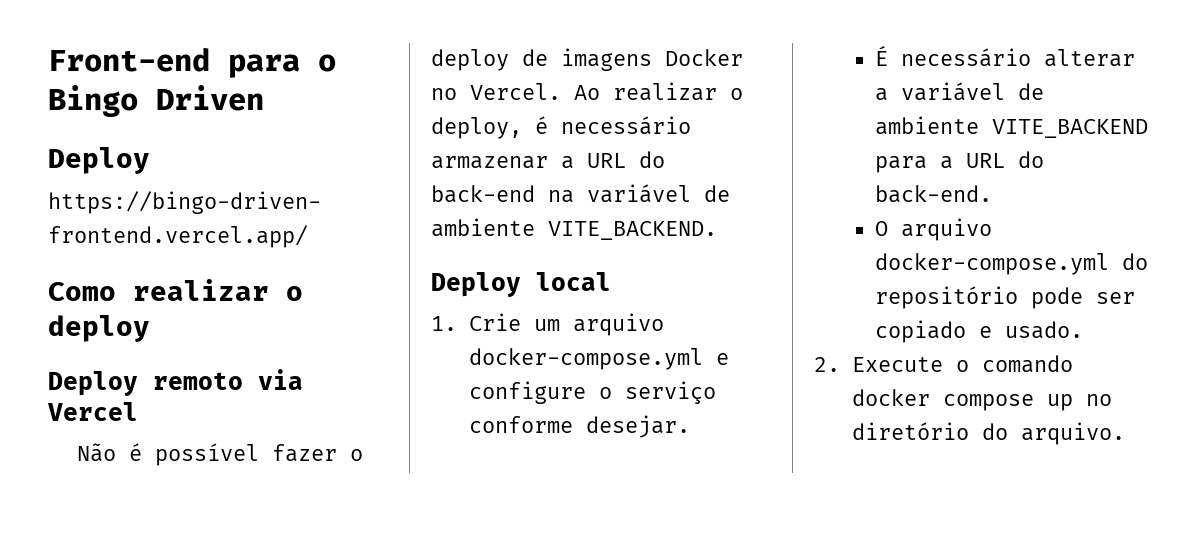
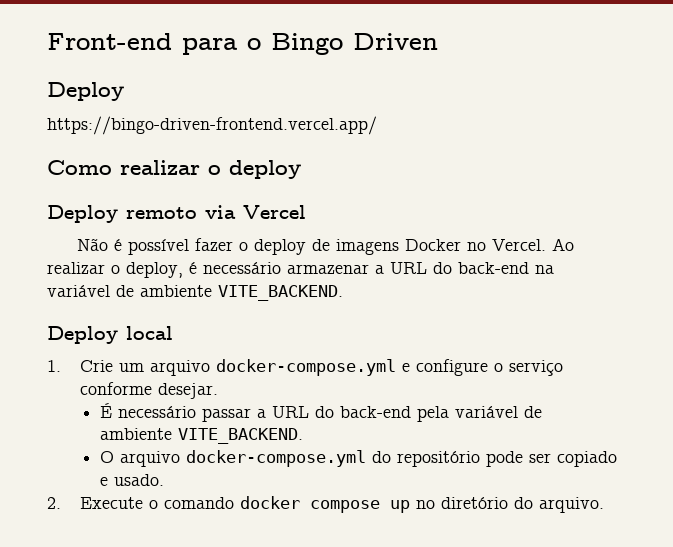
- É necessário alterar a variável de ambiente VITE_BACKEND para a URL do back-end.
+ É necessário passar a URL do back-end pela variável de ambiente VITE_BACKEND.

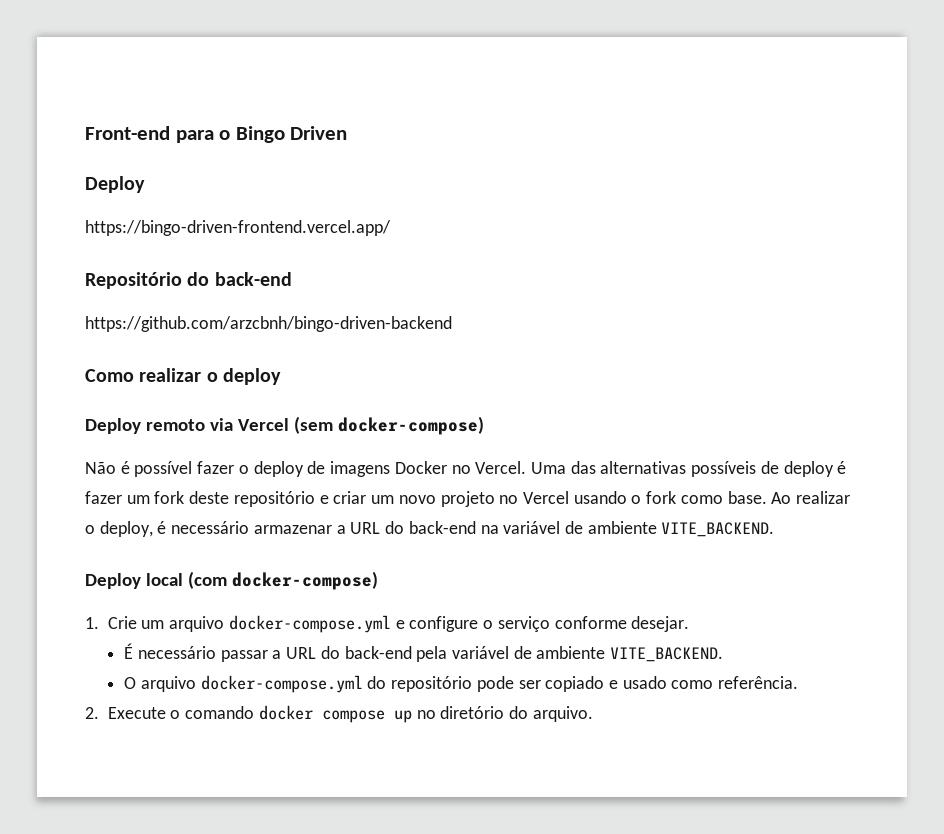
+ Repositório do back-end
+ https://github.com/arzcbnh/bingo-driven-backend
- Deploy remoto via Vercel
+ Deploy remoto via Vercel (sem docker-compose)
+ Uma das alternativas possíveis de deploy é fazer um fork deste repositório e criar um novo projeto no Vercel usando o fork como base.
- Deploy local
+ Deploy local (com docker-compose)
- O arquivo docker-compose.yml do repositório pode ser copiado e usado.
+ O arquivo docker-compose.yml do repositório pode ser copiado e usado como referência.

